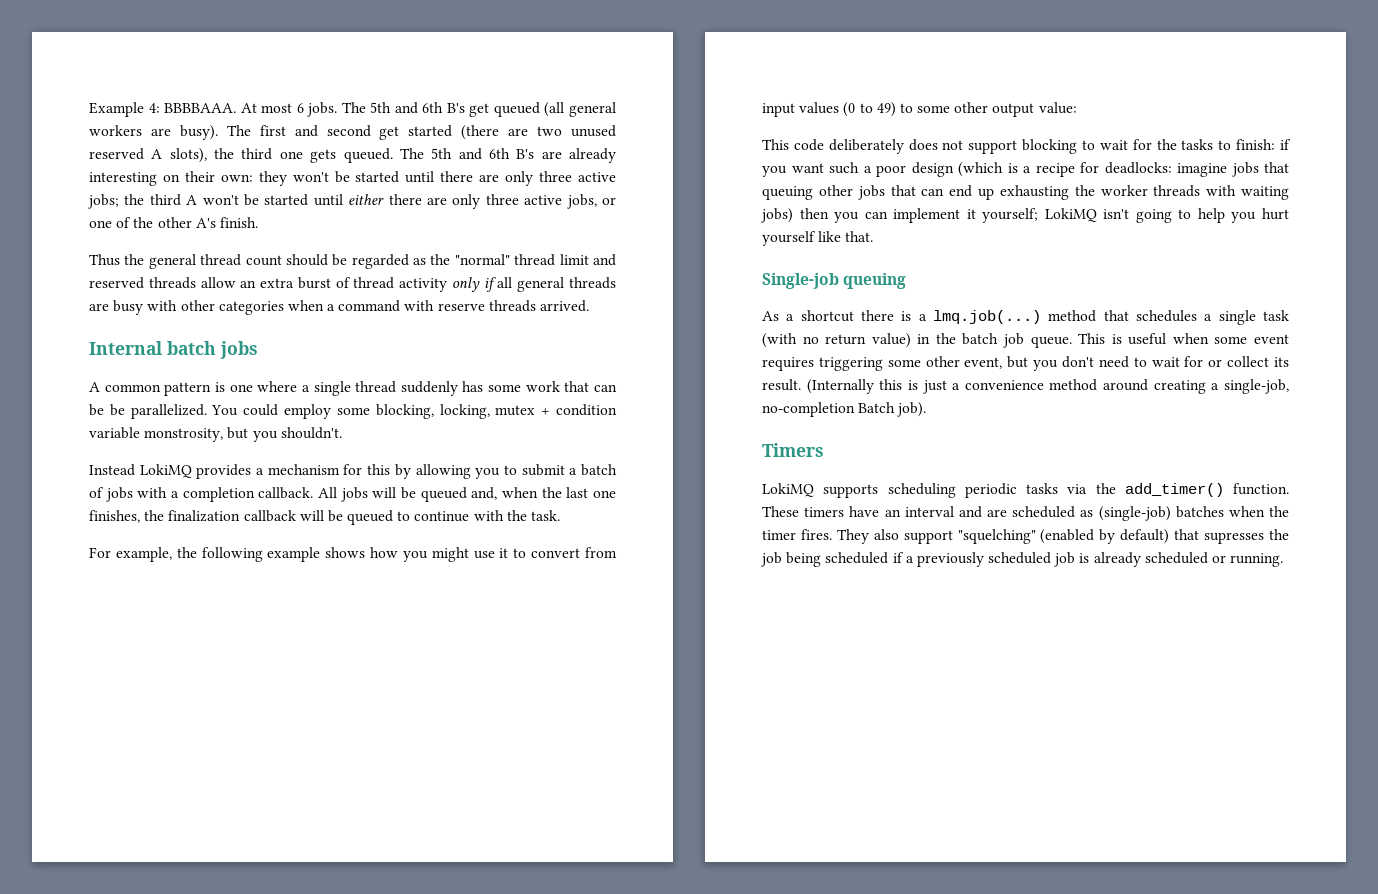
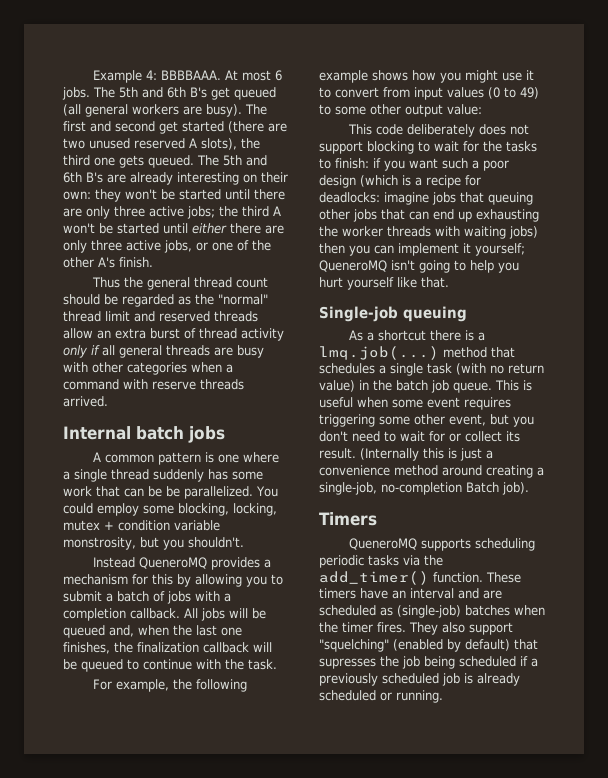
- Instead LokiMQ provides a mechanism for this by allowing you to submit a batch of jobs with a completion callback.
+ Instead QueneroMQ provides a mechanism for this by allowing you to submit a batch of jobs with a completion callback.
- This code deliberately does not support blocking to wait for the tasks to finish: if you want such a poor design (which is a recipe for deadlocks: imagine jobs that queuing other jobs that can end up exhausting the worker threads with waiting jobs) then you can implement it yourself; LokiMQ isn't going to help you hurt yourself like that.
+ This code deliberately does not support blocking to wait for the tasks to finish: if you want such a poor design (which is a recipe for deadlocks: imagine jobs that queuing other jobs that can end up exhausting the worker threads with waiting jobs) then you can implement it yourself; QueneroMQ isn't going to help you hurt yourself like that.
- LokiMQ supports scheduling periodic tasks via the add_timer() function.
+ QueneroMQ supports scheduling periodic tasks via the add_timer() function.

